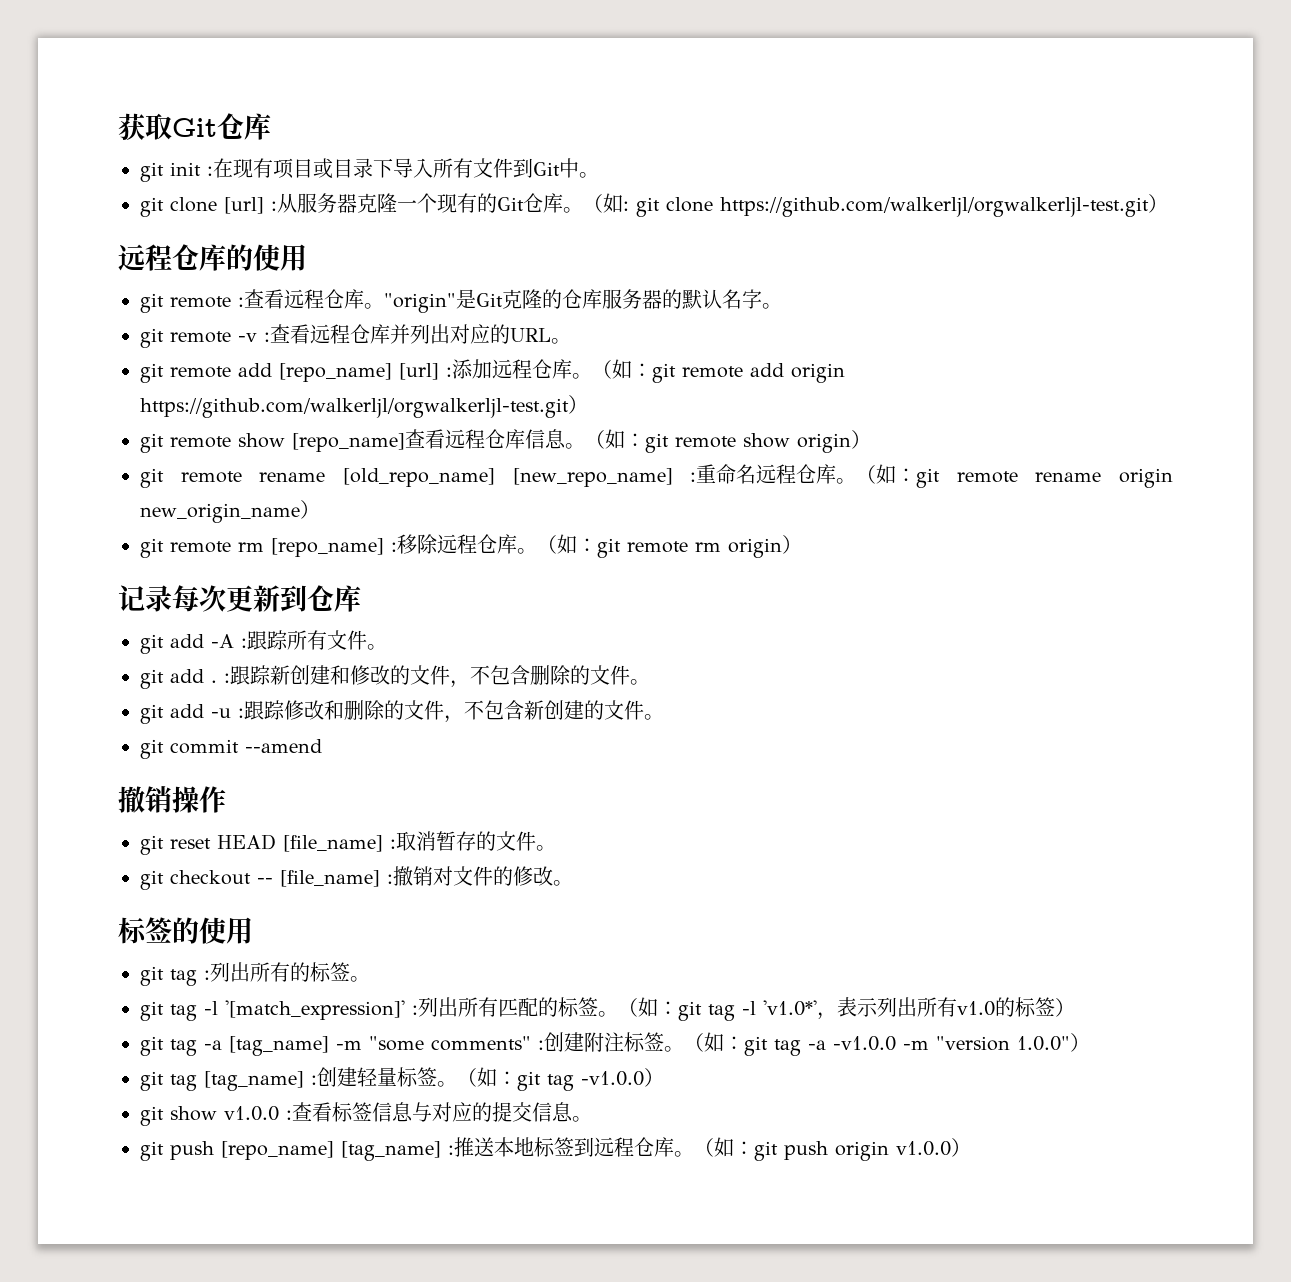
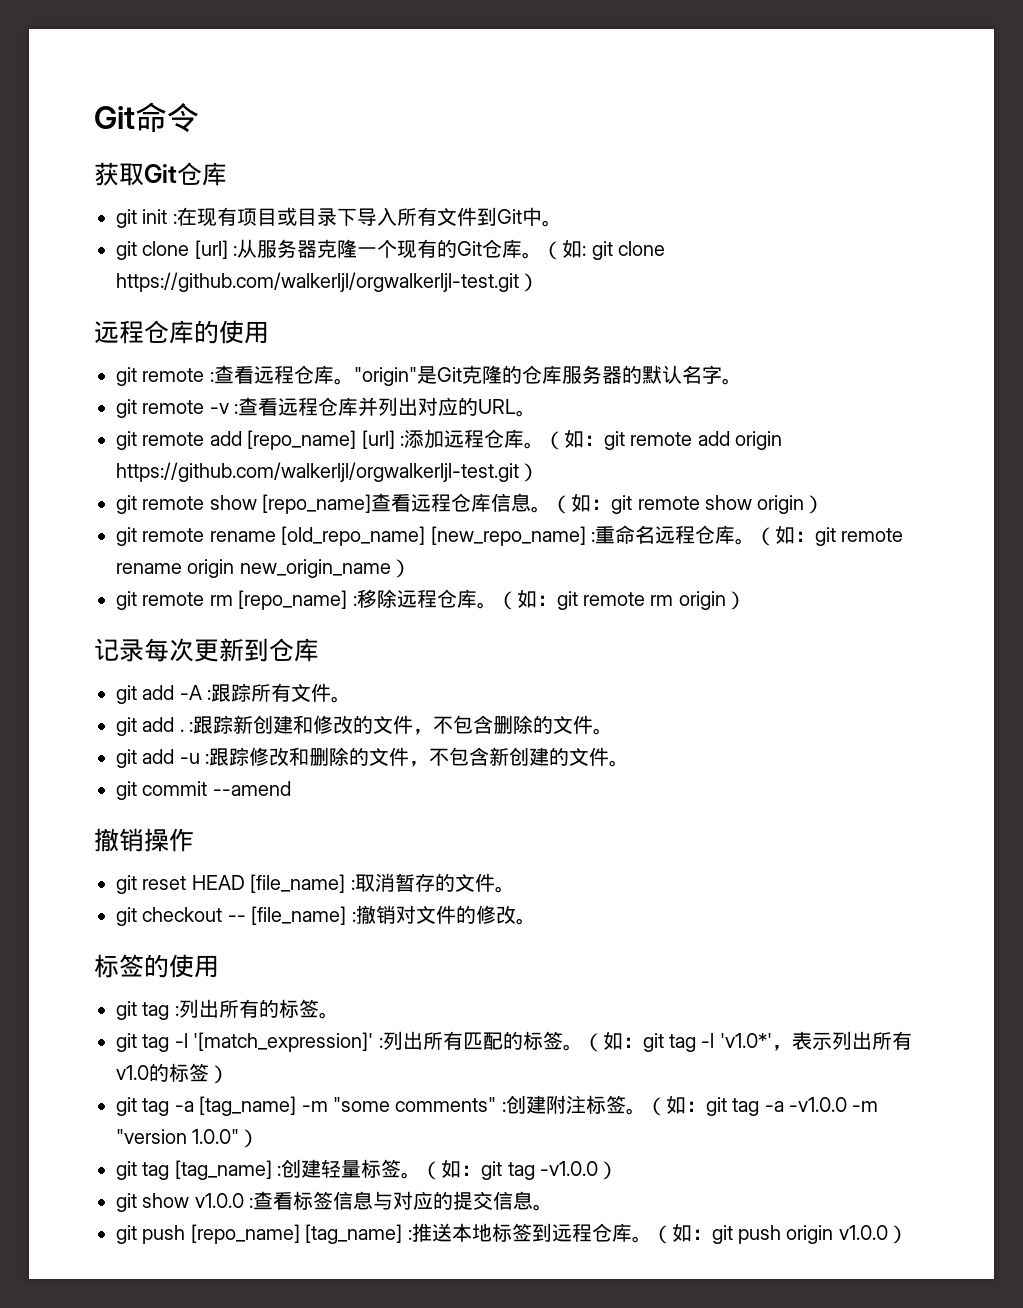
+ Git命令

